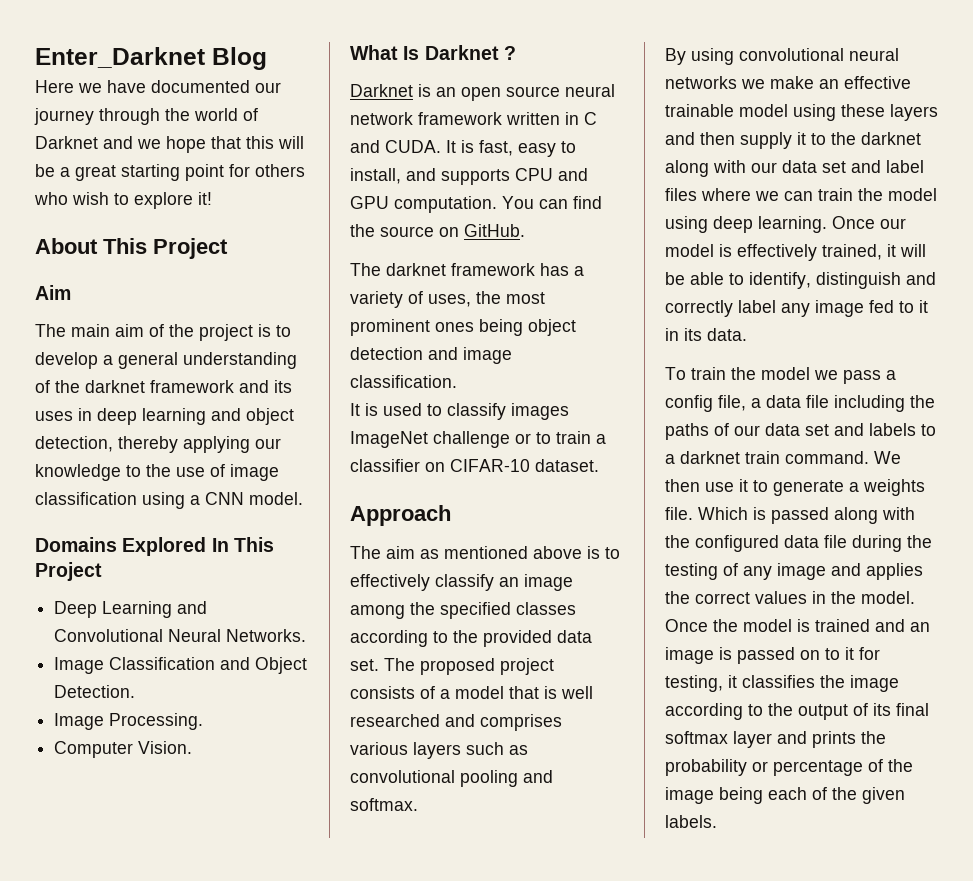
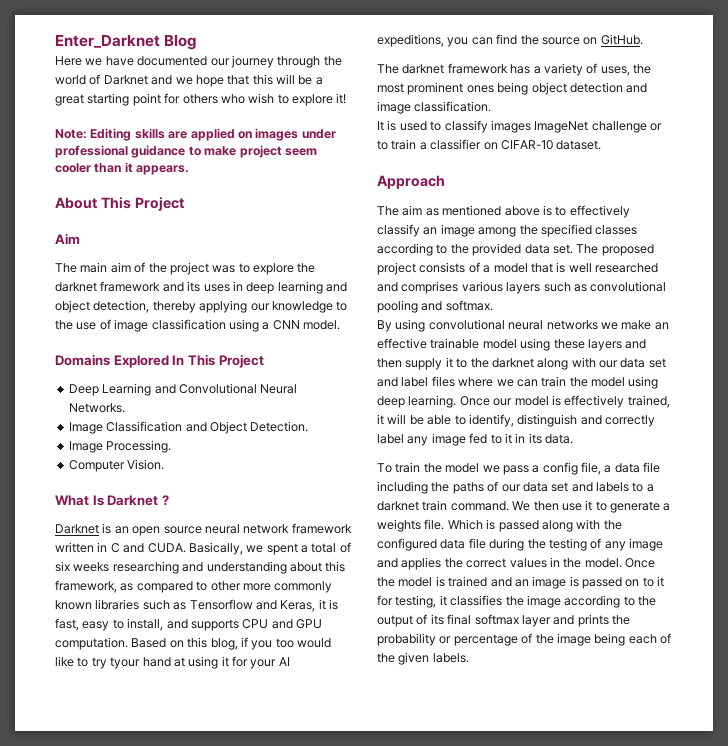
+ Note: Editing skills are applied on images under professional guidance to make project seem cooler than it appears.
- The main aim of the project is to develop a general understanding of the darknet framework and its uses in deep learning and object detection, thereby applying our knowledge to the use of image classification using a CNN model.
+ The main aim of the project was to explore the darknet framework and its uses in deep learning and object detection, thereby applying our knowledge to the use of image classification using a CNN model.
- It is fast, easy to install, and supports CPU and GPU computation.
+ Basically, we spent a total of six weeks researching and understanding about this framework, as compared to other more commonly known libraries such as Tensorflow and Keras, it is fast, easy to install, and supports CPU and GPU computation.
- You can find the source on GitHub.
+ Based on this blog, if you too would like to try tyour hand at using it for your AI expeditions, you can find the source on GitHub.

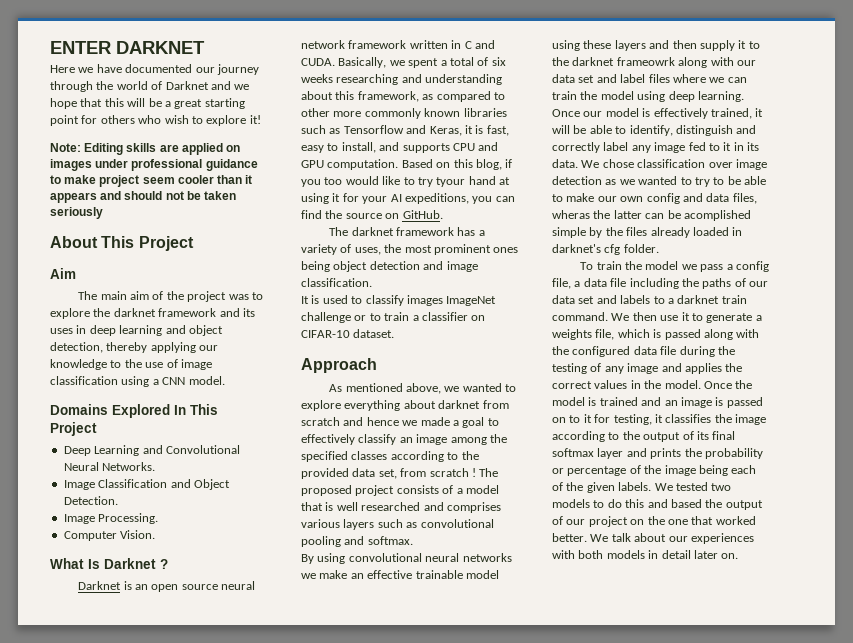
- Enter_Darknet Blog
+ ENTER DARKNET
- Note: Editing skills are applied on images under professional guidance to make project seem cooler than it appears.
+ Note: Editing skills are applied on images under professional guidance to make project seem cooler than it appears and should not be taken seriously
- The aim as mentioned above is to effectively classify an image among the specified classes according to the provided data set.
+ As mentioned above, we wanted to explore everything about darknet from scratch and hence we made a goal to effectively classify an image among the specified classes according to the provided data set, from scratch !
- By using convolutional neural networks we make an effective trainable model using these layers and then supply it to the darknet along with our data set and label files where we can train the model using deep learning.
+ By using convolutional neural networks we make an effective trainable model using these layers and then supply it to the darknet frameowrk along with our data set and label files where we can train the model using deep learning.
+ We chose classification over image detection as we wanted to try to be able to make our own config and data files, wheras the latter can be acomplished simple by the files already loaded in darknet's cfg folder.
- We then use it to generate a weights file. Which is passed along with the configured data file during the testing of any image and applies the correct values in the model.
+ We then use it to generate a weights file, which is passed along with the configured data file during the testing of any image and applies the correct values in the model.
+ We tested two models to do this and based the output of our project on the one that worked better. We talk about our experiences with both models in detail later on.

